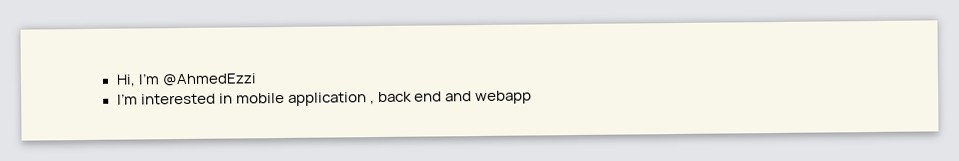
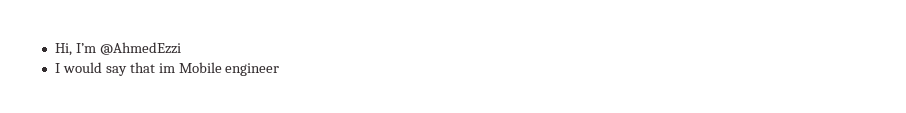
- I’m interested in mobile application , back end and webapp
+ I would say that im Mobile engineer

